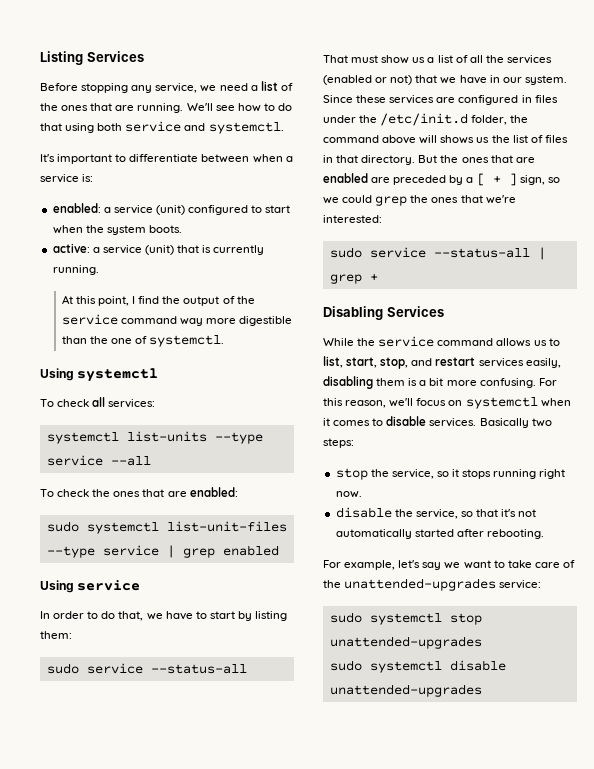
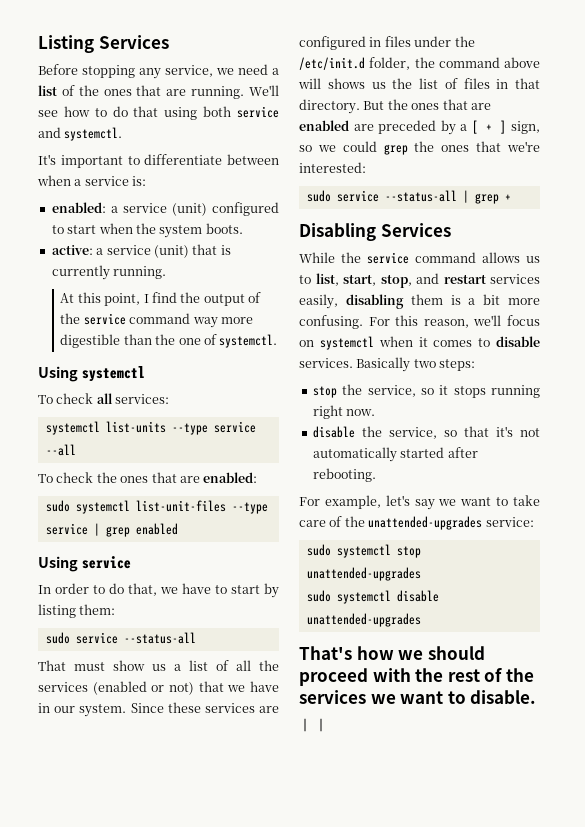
+ That's how we should proceed with the rest of the services we want to disable.
+ ║ ║

